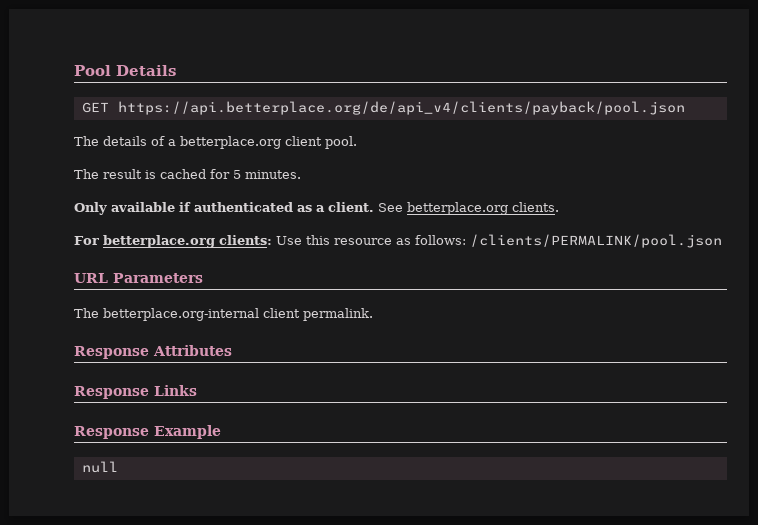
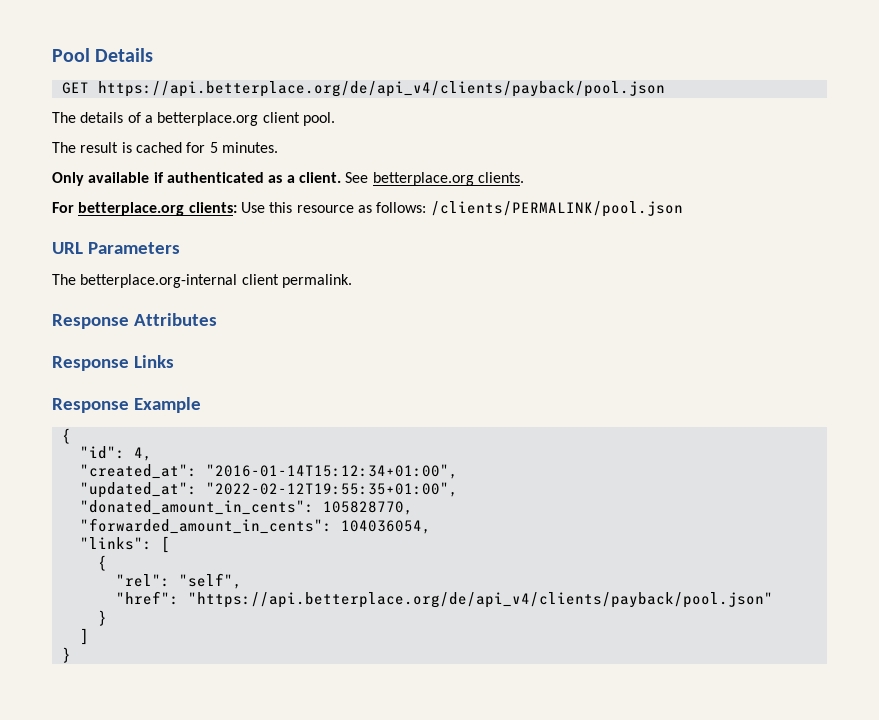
  Response Example
- null
+ {
+ "id": 4,
+ "created_at": "2016-01-14T15:12:34+01:00",
+ "updated_at": "2022-02-12T19:55:35+01:00",
+ "donated_amount_in_cents": 105828770,
+ "forwarded_amount_in_cents": 104036054,
+ "links": [
+ {
+ "rel": "self",
+ "href": "https://api.betterplace.org/de/api_v4/clients/payback/pool.json"
+ }
+ ]
+ }

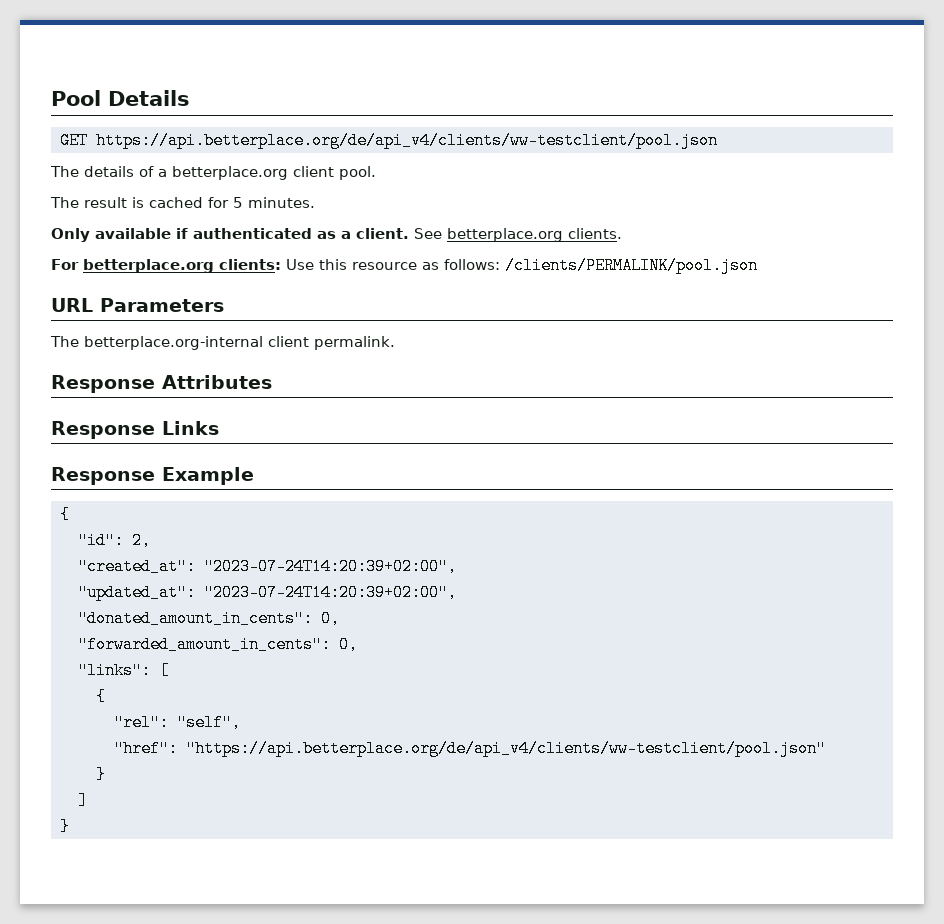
- GET https://api.betterplace.org/de/api_v4/clients/payback/pool.json
+ GET https://api.betterplace.org/de/api_v4/clients/ww-testclient/pool.json
- "id": 4,
+ "id": 2,
- "created_at": "2016-01-14T15:12:34+01:00",
+ "created_at": "2023-07-24T14:20:39+02:00",
- "updated_at": "2022-02-12T19:55:35+01:00",
+ "updated_at": "2023-07-24T14:20:39+02:00",
- "donated_amount_in_cents": 105828770,
+ "donated_amount_in_cents": 0,
- "forwarded_amount_in_cents": 104036054,
+ "forwarded_amount_in_cents": 0,
- "href": "https://api.betterplace.org/de/api_v4/clients/payback/pool.json"
+ "href": "https://api.betterplace.org/de/api_v4/clients/ww-testclient/pool.json"

